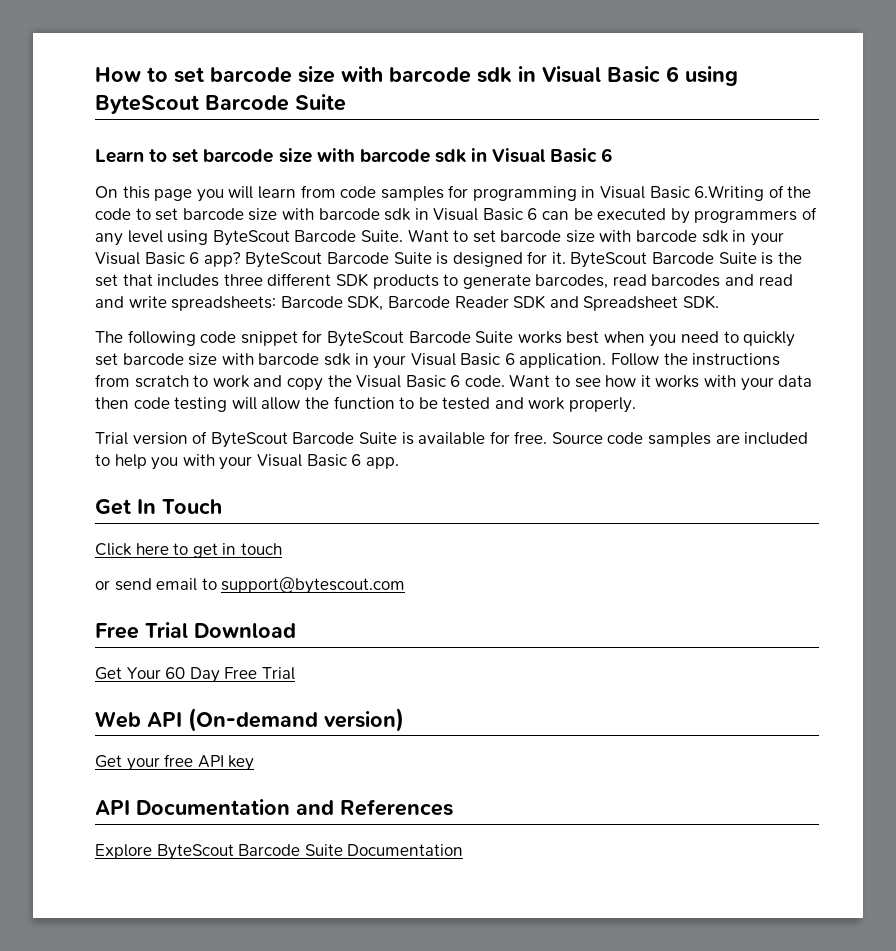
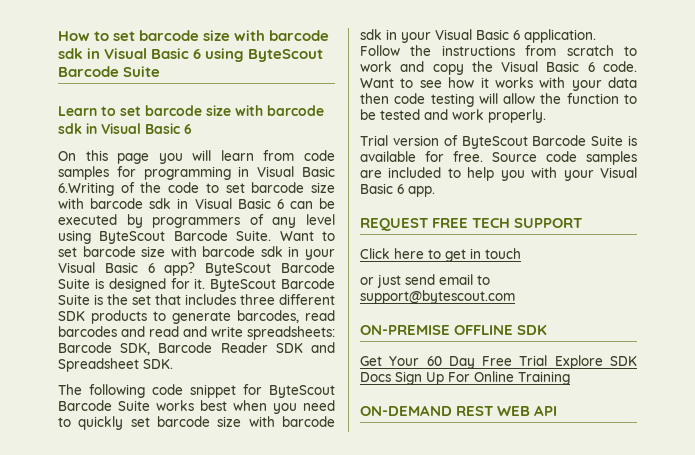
- Get In Touch
+ REQUEST FREE TECH SUPPORT
- or send email to support@bytescout.com
+ or just send email to support@bytescout.com
- Free Trial Download
+ ON-PREMISE OFFLINE SDK
- Get Your 60 Day Free Trial
- Web API (On-demand version)
- Get your free API key
- API Documentation and References
- Explore ByteScout Barcode Suite Documentation
+ Get Your 60 Day Free Trial Explore SDK Docs Sign Up For Online Training
+ ON-DEMAND REST WEB API

